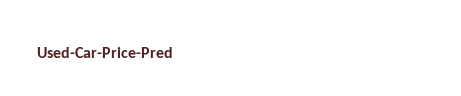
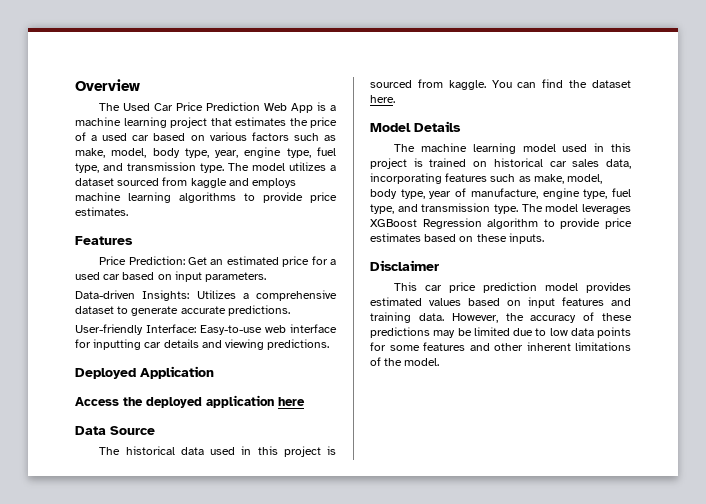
- Used-Car-Price-Pred
+ Overview
+ The Used Car Price Prediction Web App is a machine learning project that estimates the price of a used car based on various factors such as make, model, body type, year, engine type, fuel type, and transmission type. The model utilizes a dataset sourced from kaggle and employs machine learning algorithms to provide price estimates.
+ Features
+ Price Prediction: Get an estimated price for a used car based on input parameters.
+ Data-driven Insights: Utilizes a comprehensive dataset to generate accurate predictions.
+ User-friendly Interface: Easy-to-use web interface for inputting car details and viewing predictions.
+ Deployed Application
+ Access the deployed application here
+ Data Source
+ The historical data used in this project is sourced from kaggle. You can find the dataset here.
+ Model Details
+ The machine learning model used in this project is trained on historical car sales data, incorporating features such as make, model, body type, year of manufacture, engine type, fuel type, and transmission type. The model leverages XGBoost Regression algorithm to provide price estimates based on these inputs.
+ Disclaimer
+ This car price prediction model provides estimated values based on input features and training data. However, the accuracy of these predictions may be limited due to low data points for some features and other inherent limitations of the model.

